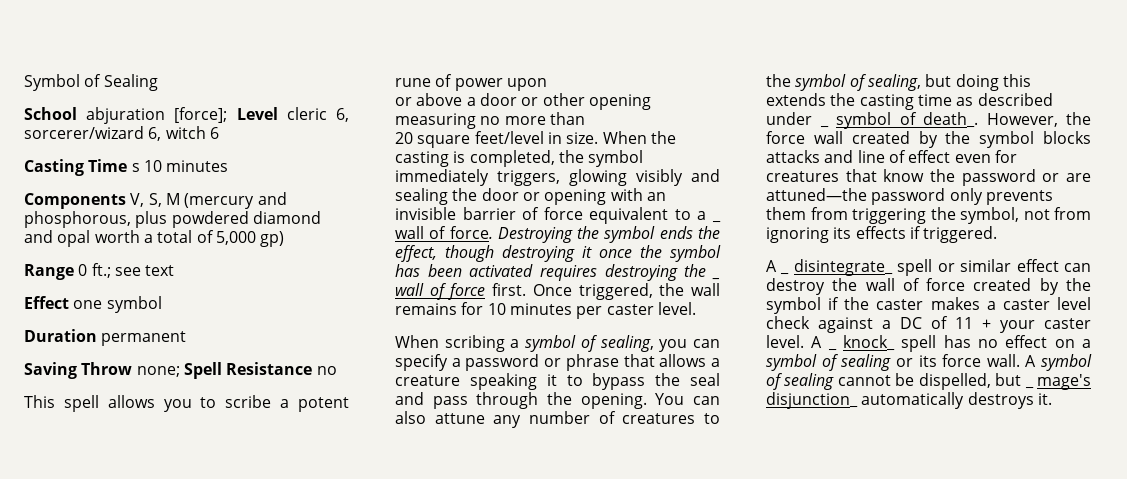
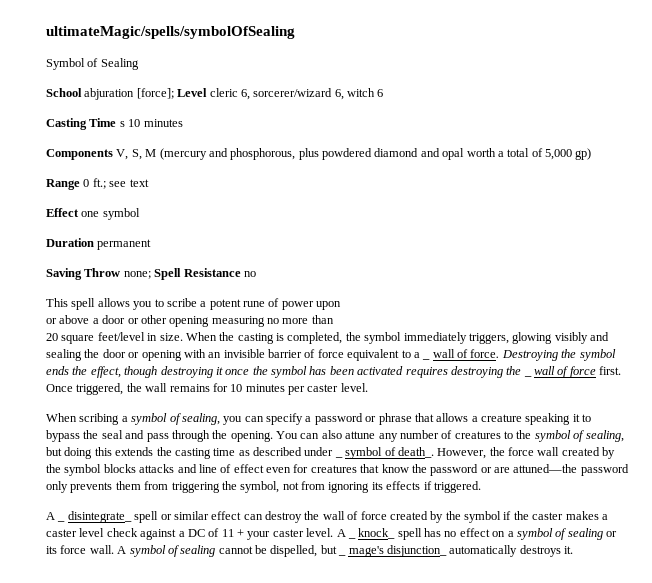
+ ultimateMagic/spells/symbolOfSealing

